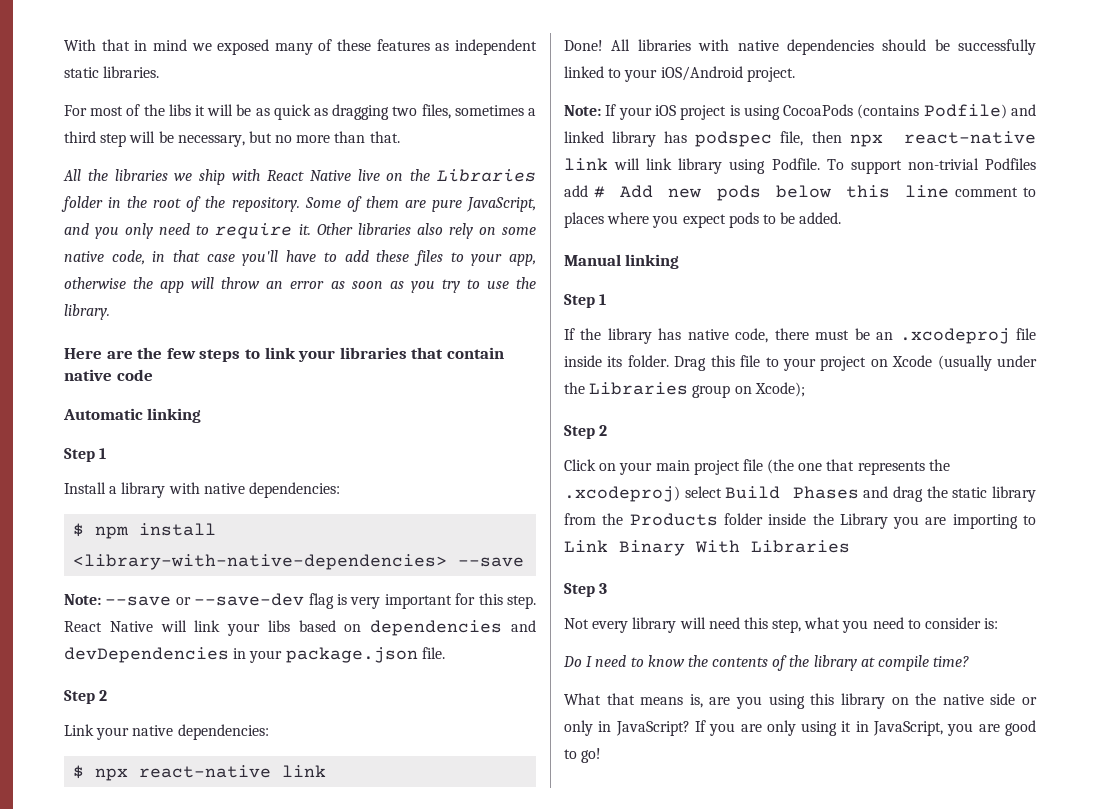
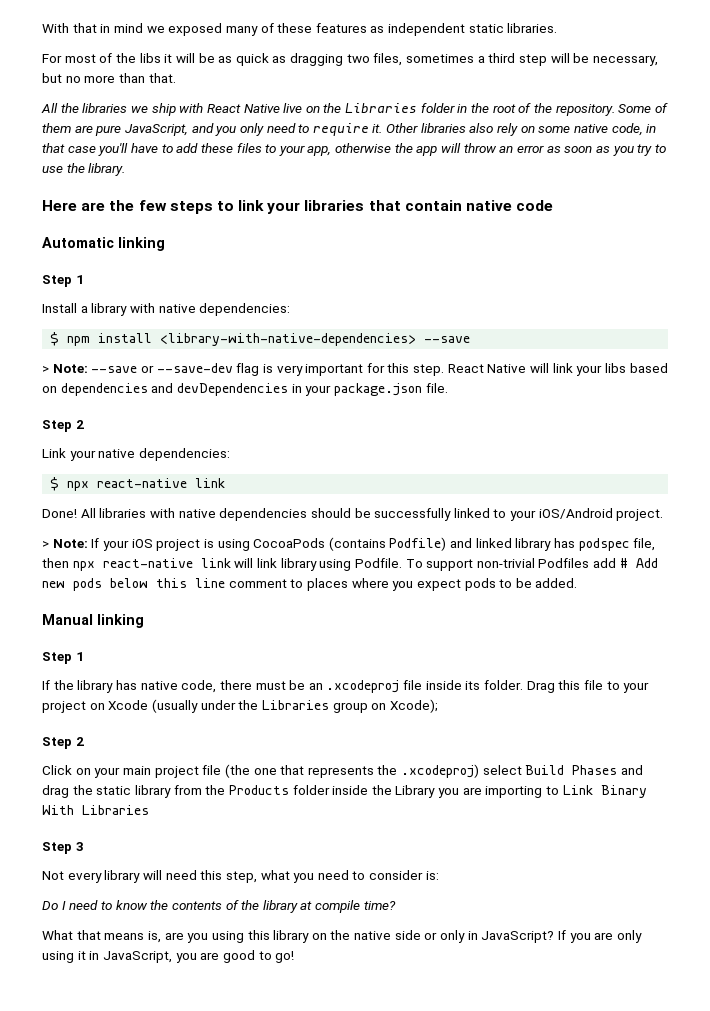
- Note: --save or --save-dev flag is very important for this step.
+ > Note: --save or --save-dev flag is very important for this step.
- Note: If your iOS project is using CocoaPods (contains Podfile) and linked library has podspec file, then npx react-native link will link library using Podfile.
+ > Note: If your iOS project is using CocoaPods (contains Podfile) and linked library has podspec file, then npx react-native link will link library using Podfile.

